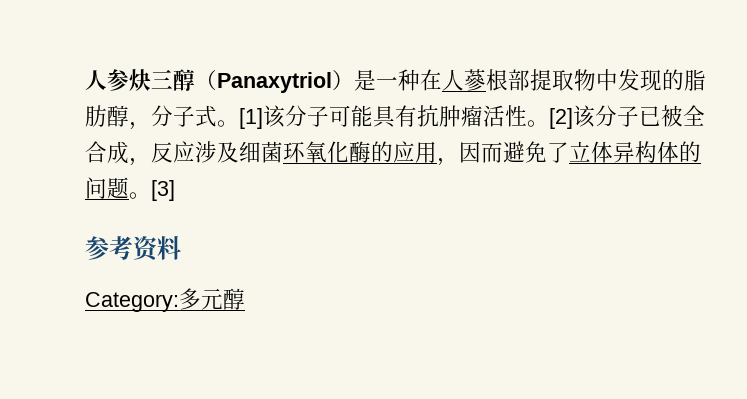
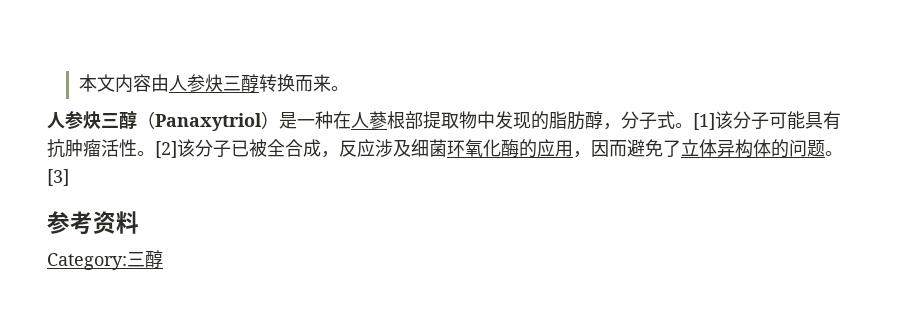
+ 本文内容由人参炔三醇转换而来。
- Category:多元醇
+ Category:三醇

